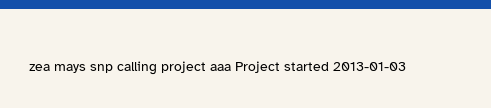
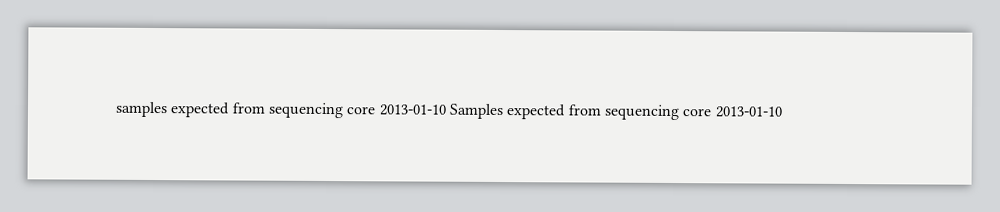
- zea mays snp calling project aaa Project started 2013-01-03
+ samples expected from sequencing core 2013-01-10 Samples expected from sequencing core 2013-01-10

